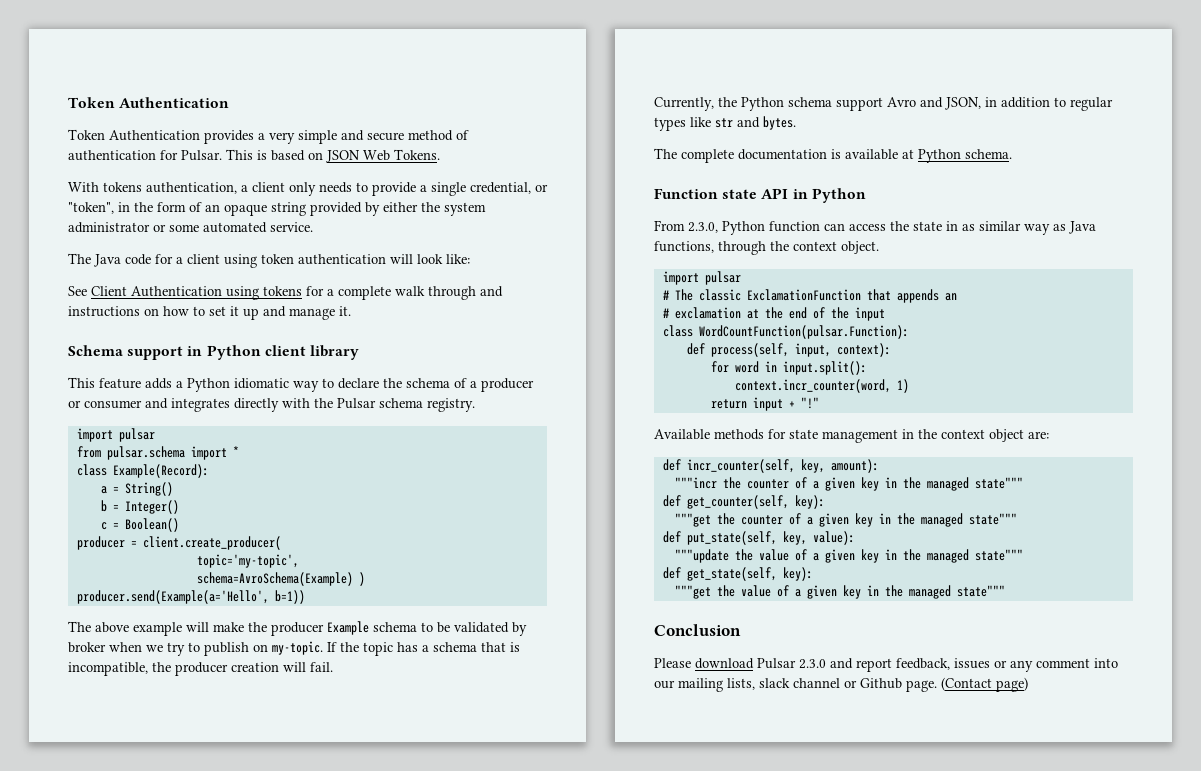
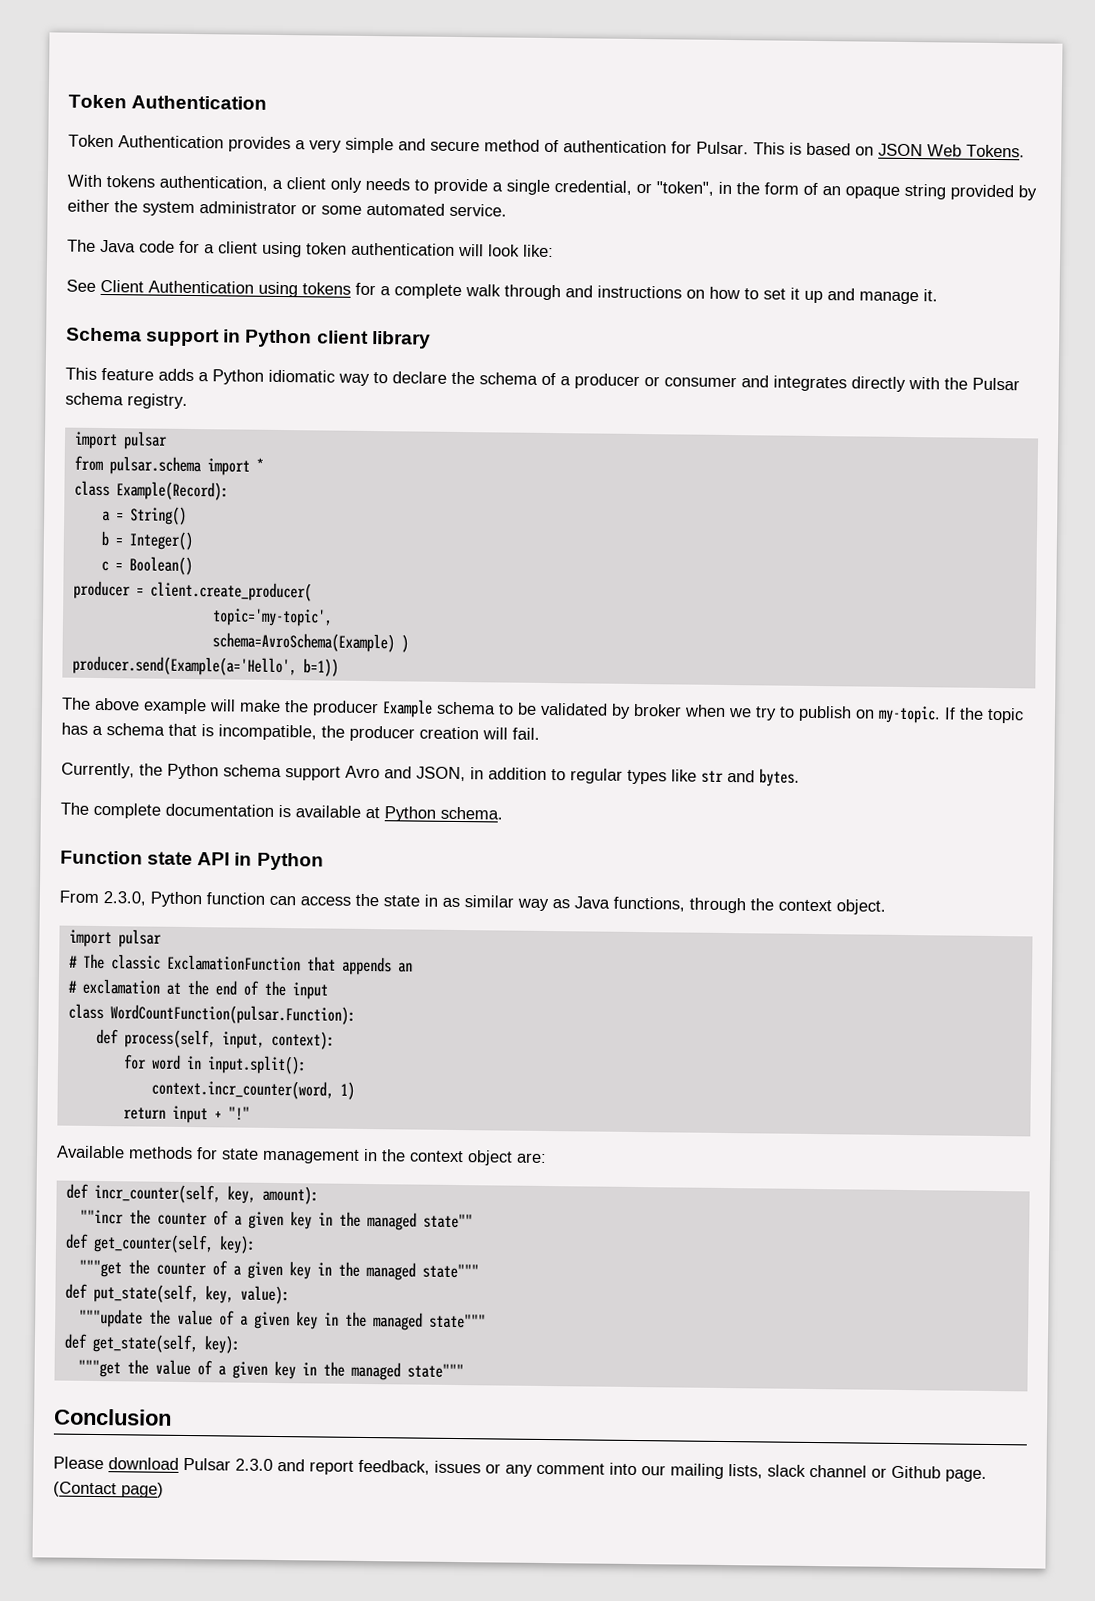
- """incr the counter of a given key in the managed state"""
+ ""incr the counter of a given key in the managed state""

